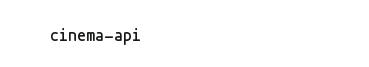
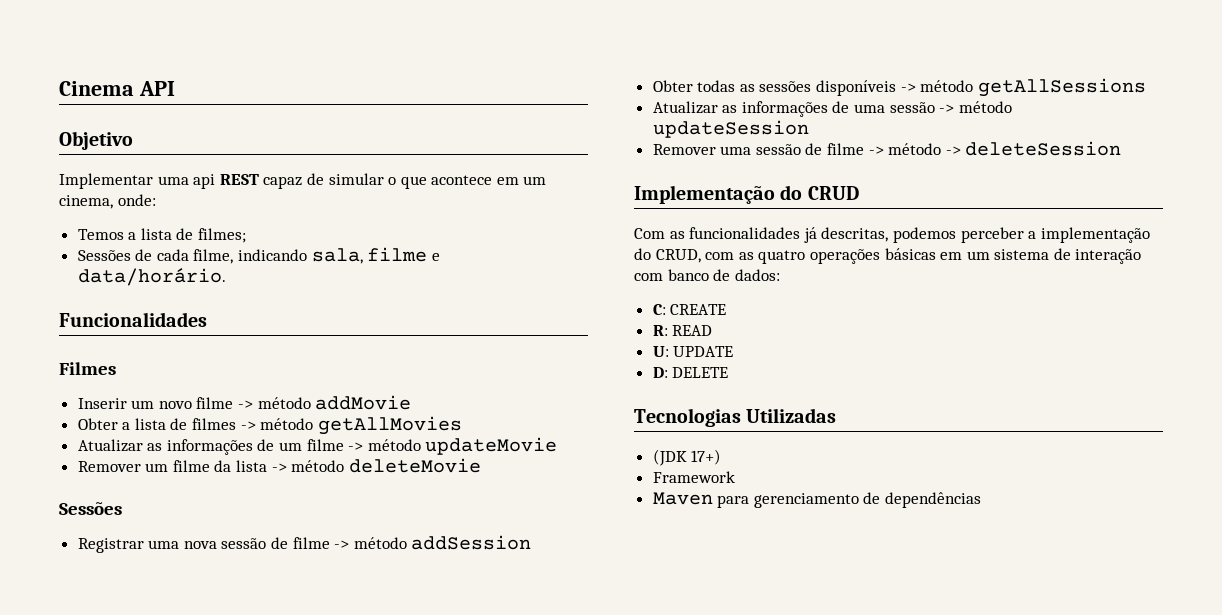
- cinema-api
+ Cinema API
+ Objetivo
+ Implementar uma api REST capaz de simular o que acontece em um cinema, onde:
+ Temos a lista de filmes;
+ Sessões de cada filme, indicando sala, filme e data/horário.
+ Funcionalidades
+ Filmes
+ Inserir um novo filme -> método addMovie
+ Obter a lista de filmes -> método getAllMovies
+ Atualizar as informações de um filme -> método updateMovie
+ Remover um filme da lista -> método deleteMovie
+ Sessões
+ Registrar uma nova sessão de filme -> método addSession
+ Obter todas as sessões disponíveis -> método getAllSessions
+ Atualizar as informações de uma sessão -> método updateSession
+ Remover uma sessão de filme -> método -> deleteSession
+ Implementação do CRUD
+ Com as funcionalidades já descritas, podemos perceber a implementação do CRUD, com as quatro operações básicas em um sistema de interação com banco de dados:
+ C: CREATE
+ R: READ
+ U: UPDATE
+ D: DELETE
+ Tecnologias Utilizadas
+ (JDK 17+)
+ Framework
+ Maven para gerenciamento de dependências

